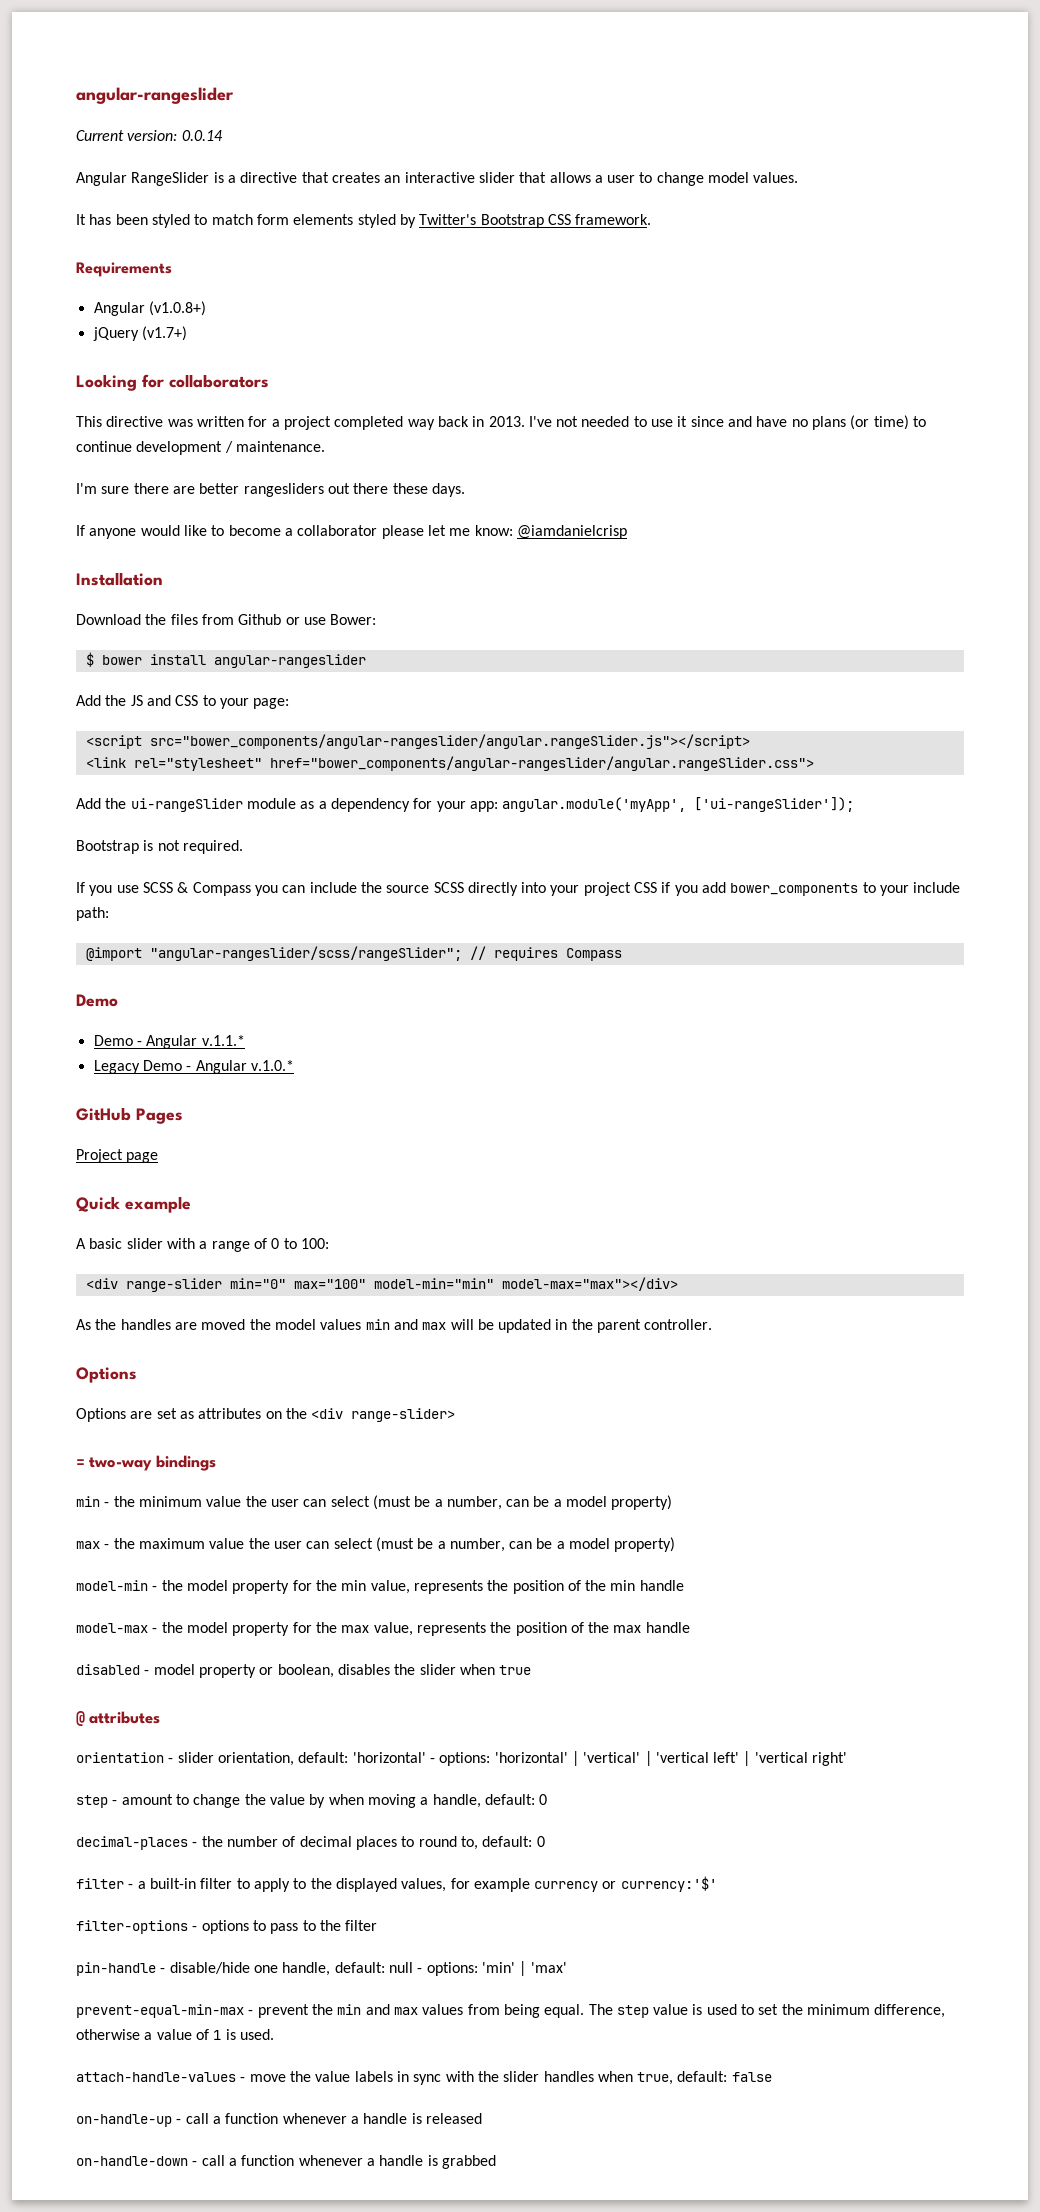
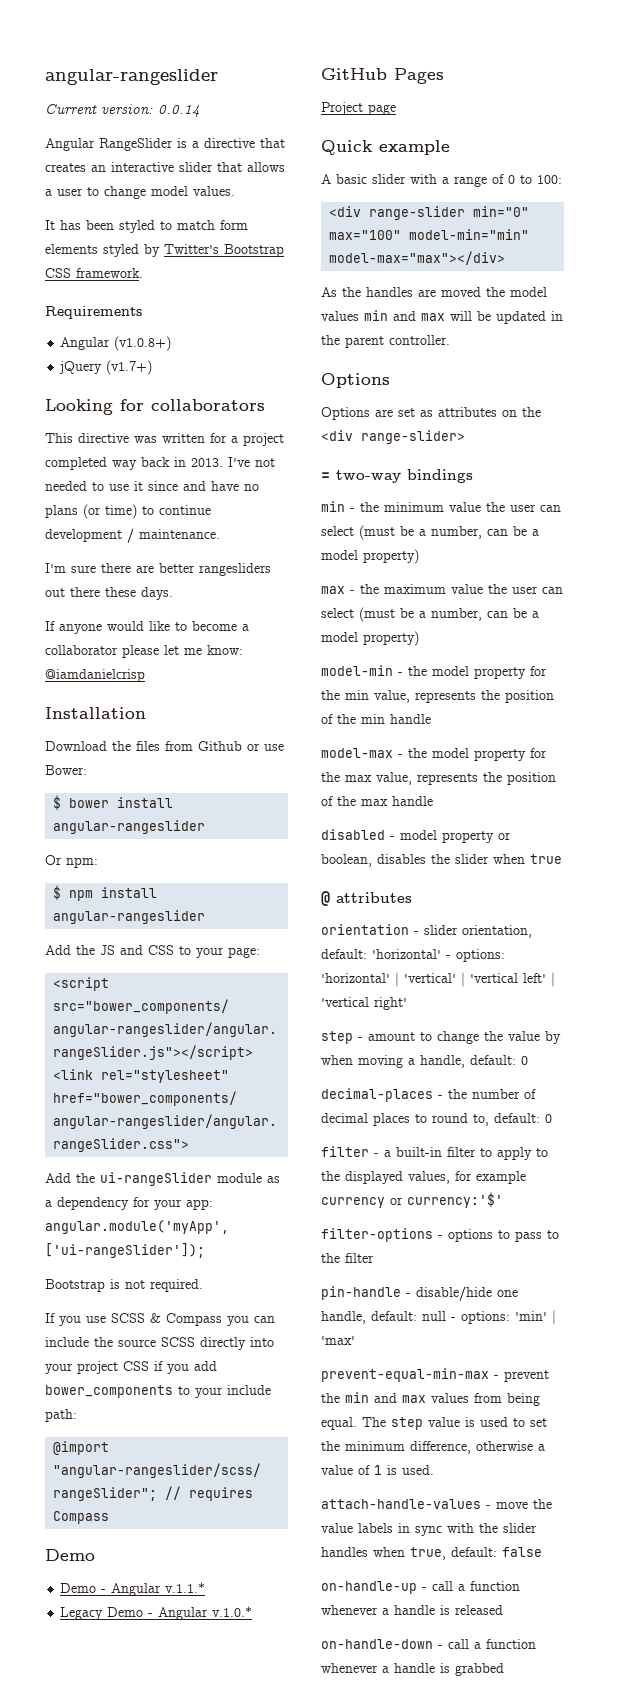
+ Or npm:
+ $ npm install angular-rangeslider

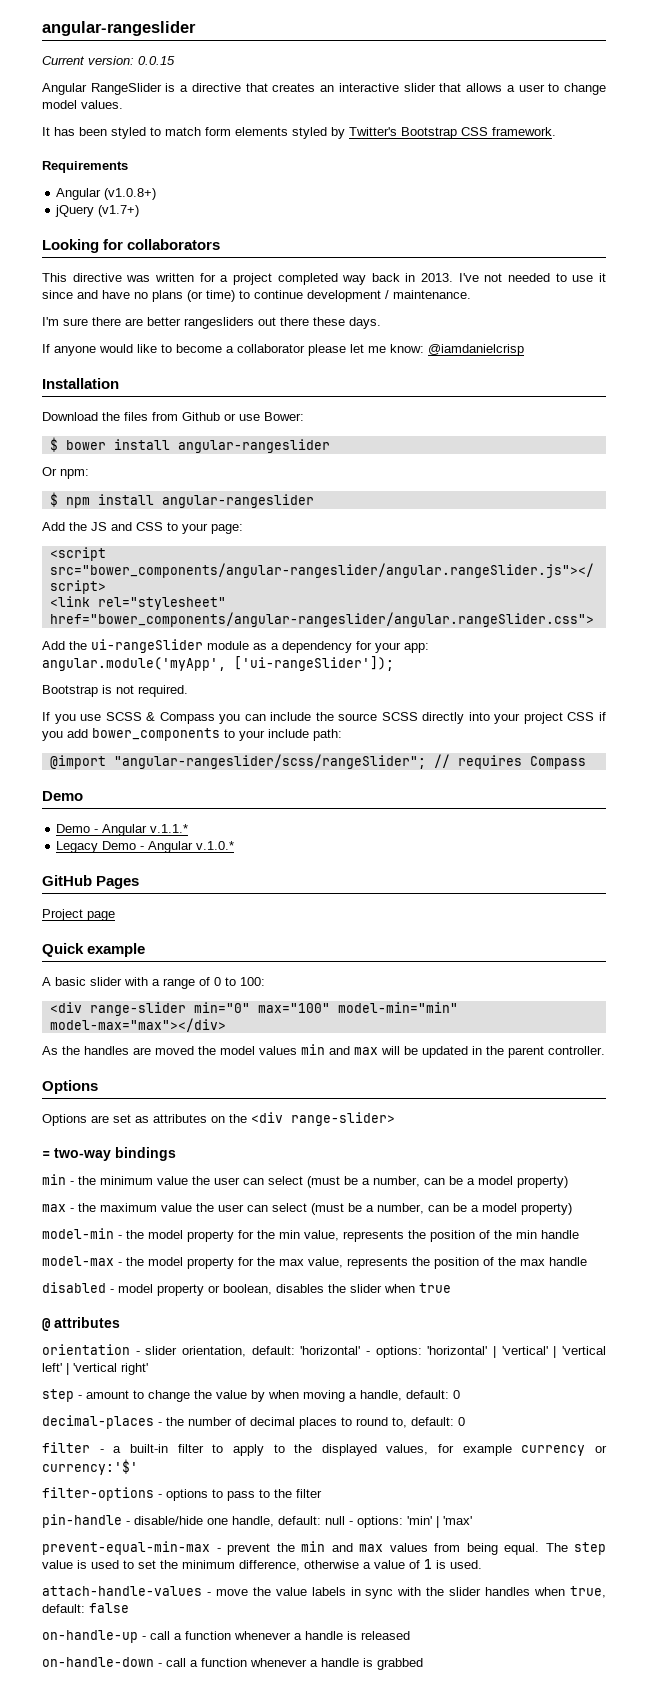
- Current version: 0.0.14
+ Current version: 0.0.15

